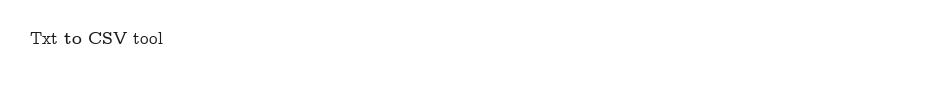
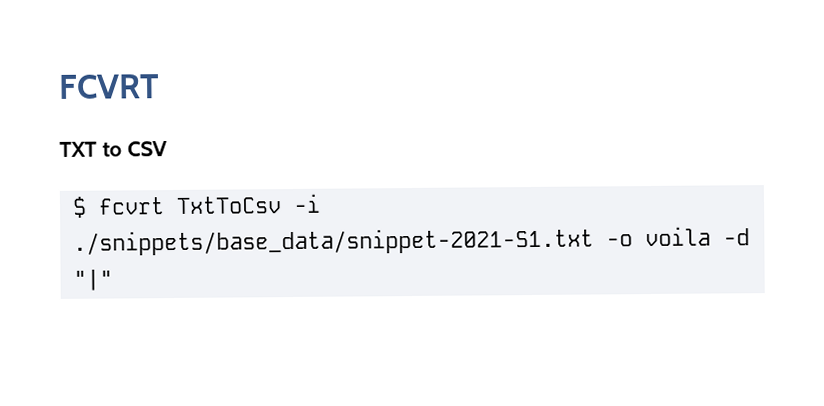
- Txt to CSV tool
+ FCVRT
+ TXT to CSV
+ $ fcvrt TxtToCsv -i ./snippets/base_data/snippet-2021-S1.txt -o voila -d "|"

